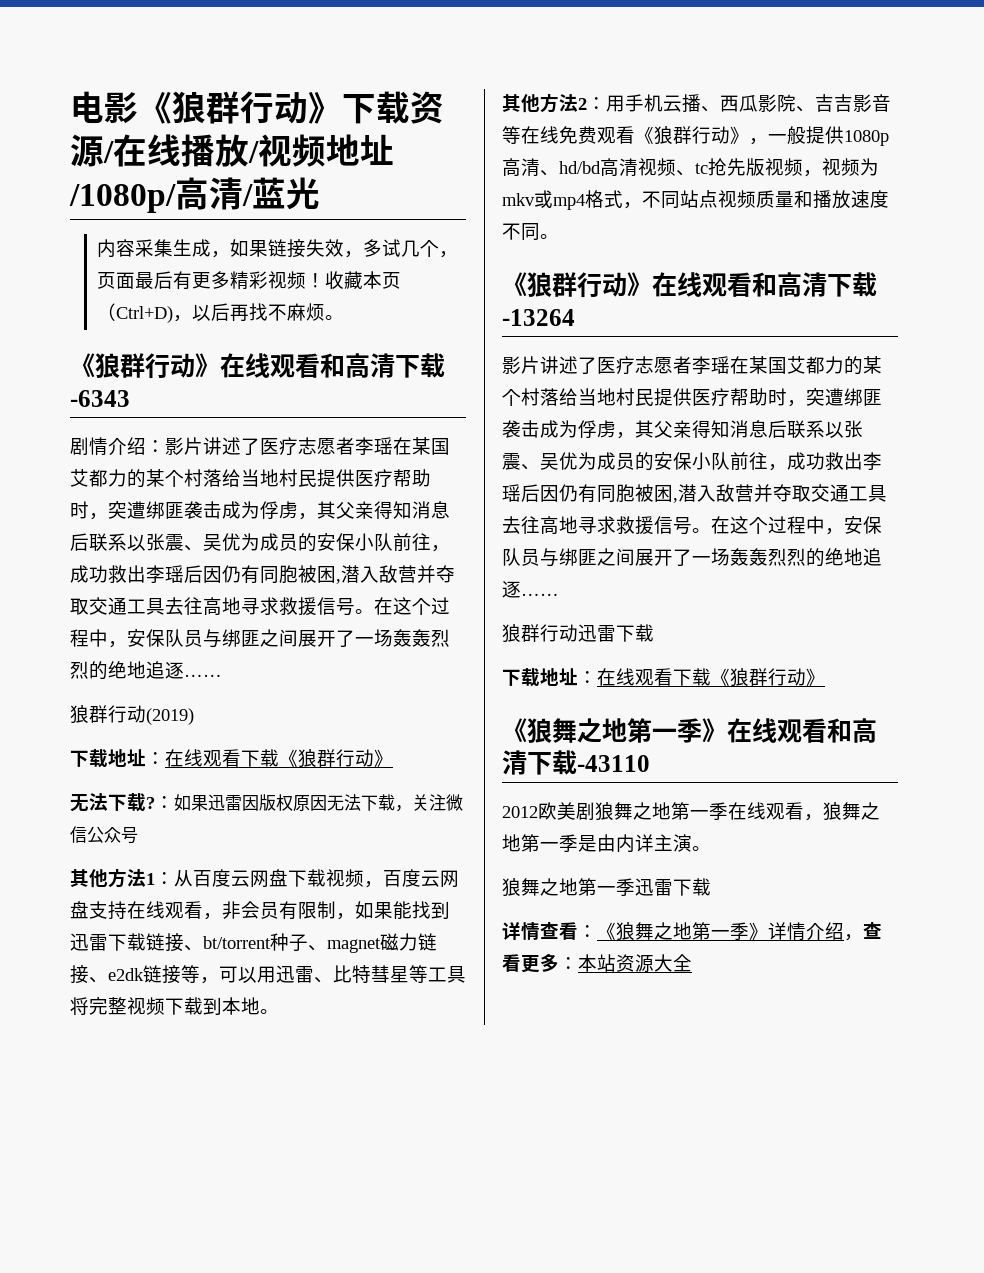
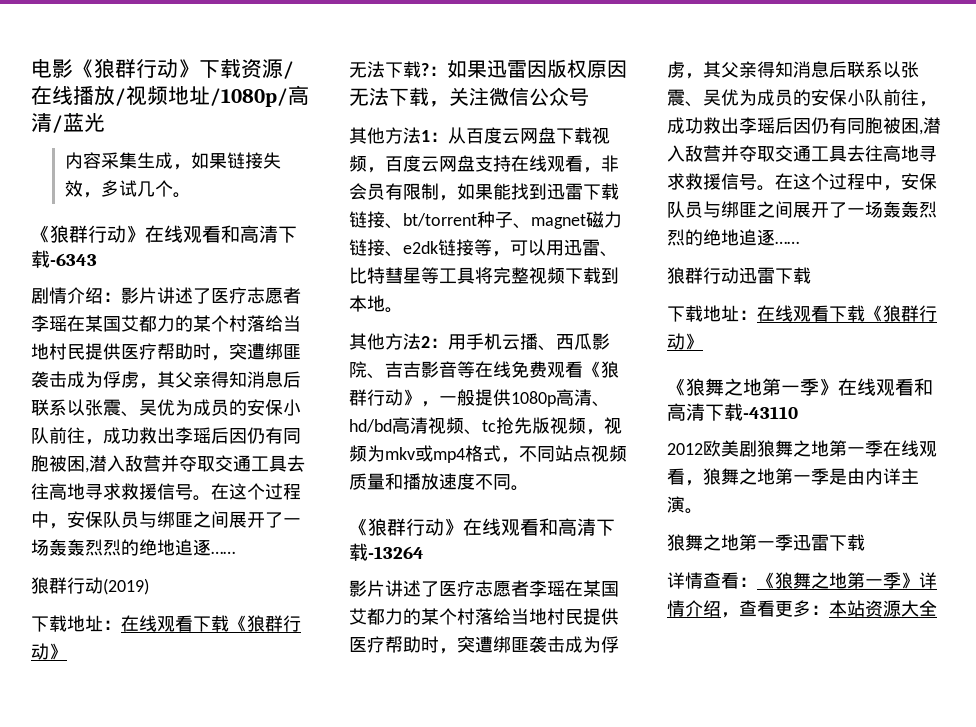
- 内容采集生成，如果链接失效，多试几个，页面最后有更多精彩视频！收藏本页（Ctrl+D)，以后再找不麻烦。
+ 内容采集生成，如果链接失效，多试几个。

